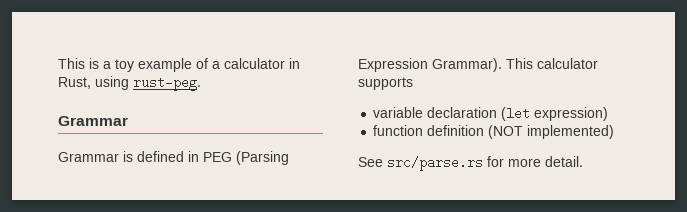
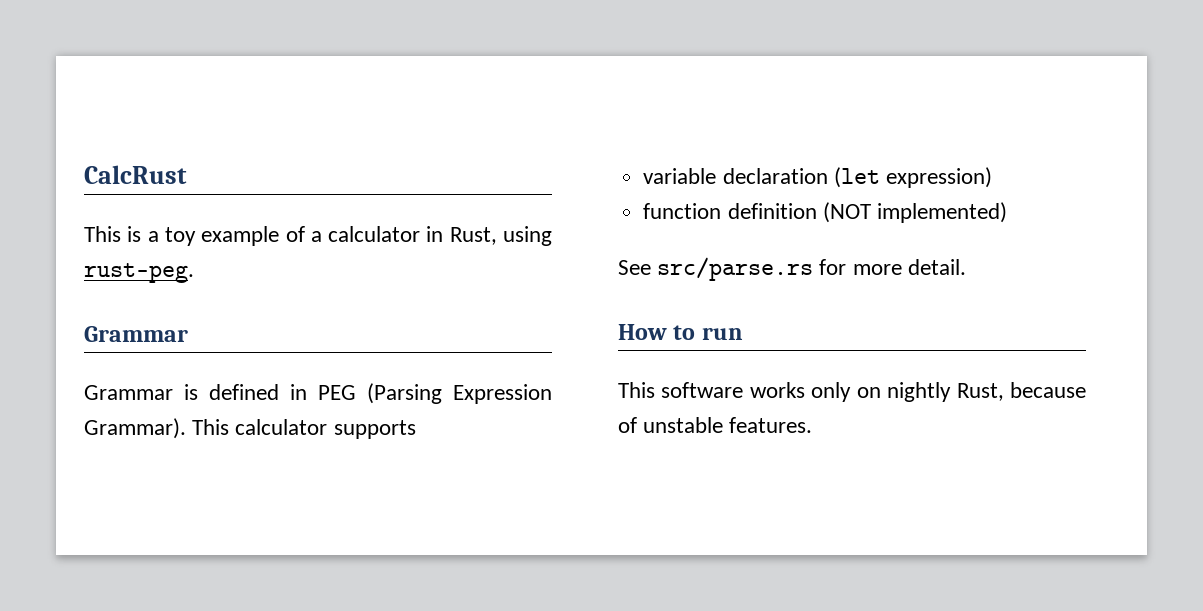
+ CalcRust
+ How to run
+ This software works only on nightly Rust, because of unstable features.

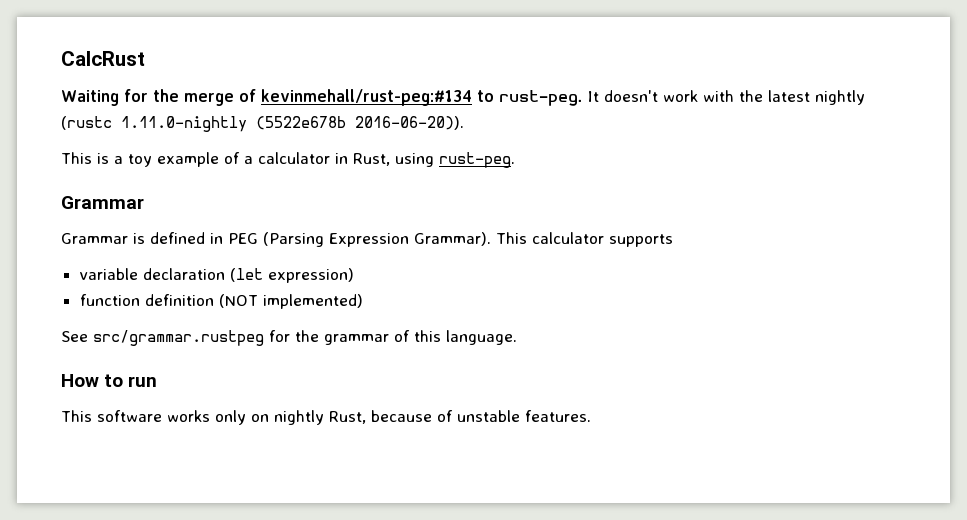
+ Waiting for the merge of kevinmehall/rust-peg:#134 to rust-peg. It doesn't work with the latest nightly (rustc 1.11.0-nightly (5522e678b 2016-06-20)).
- See src/parse.rs for more detail.
+ See src/grammar.rustpeg for the grammar of this language.

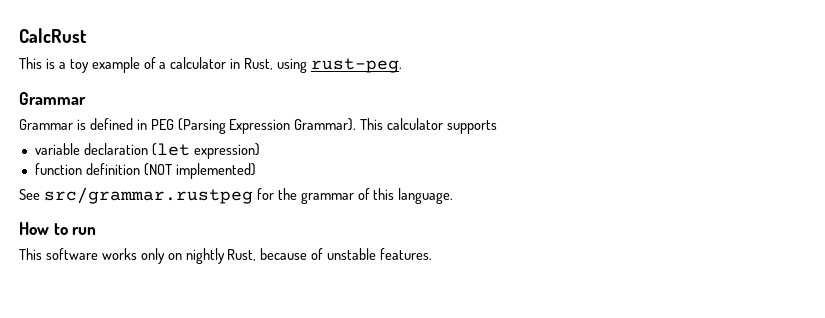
- Waiting for the merge of kevinmehall/rust-peg:#134 to rust-peg. It doesn't work with the latest nightly (rustc 1.11.0-nightly (5522e678b 2016-06-20)).

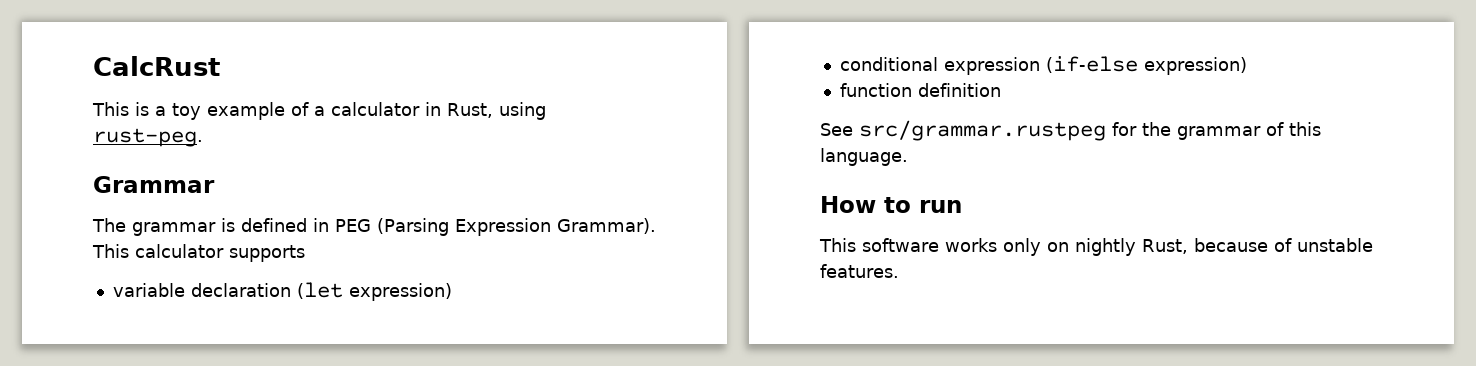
- Grammar is defined in PEG (Parsing Expression Grammar).
+ The grammar is defined in PEG (Parsing Expression Grammar).
+ conditional expression (if-else expression)
- function definition (NOT implemented)
+ function definition

